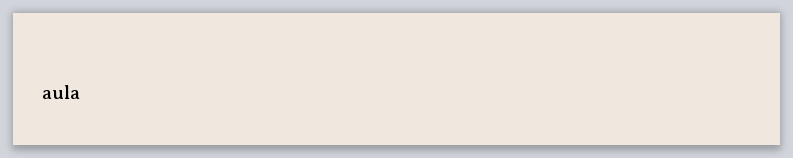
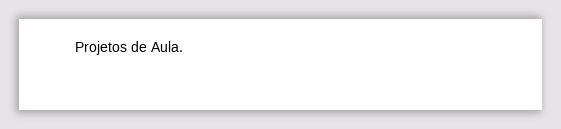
- aula
+ Projetos de Aula.

